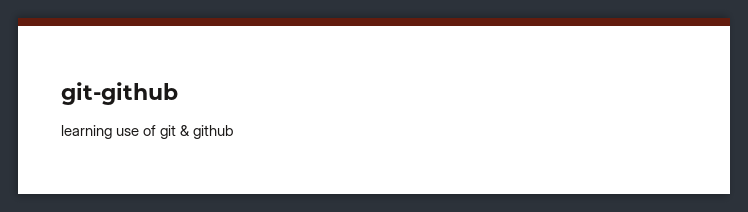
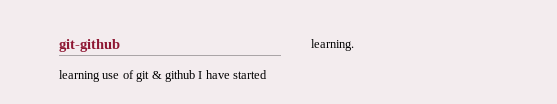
- learning use of git & github
+ learning use of git & github I have started learning.

